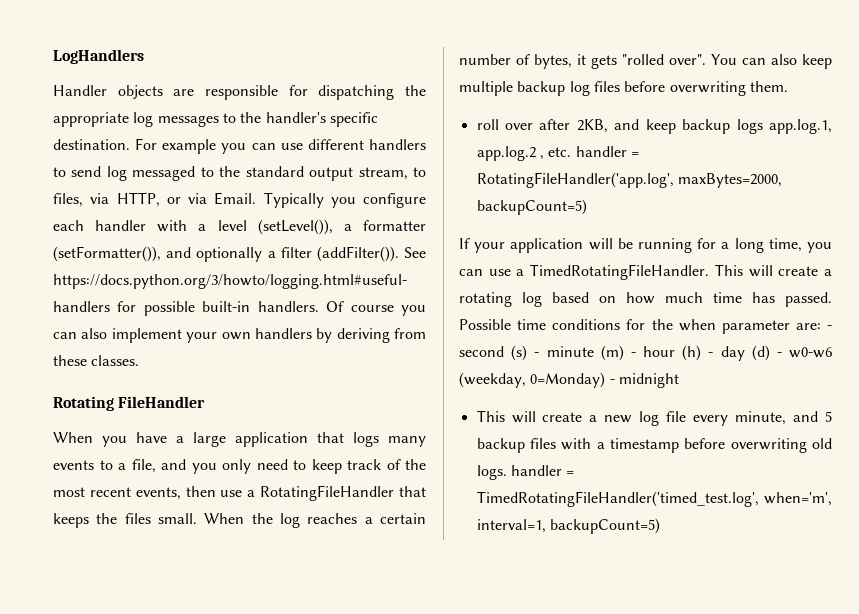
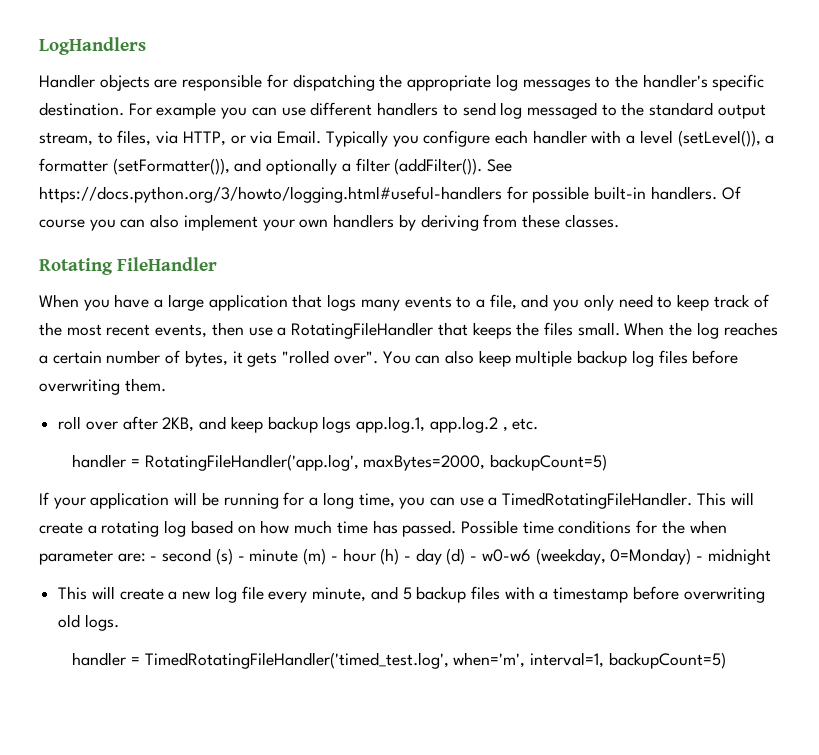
- roll over after 2KB, and keep backup logs app.log.1, app.log.2 , etc. handler = RotatingFileHandler('app.log', maxBytes=2000, backupCount=5)
+ roll over after 2KB, and keep backup logs app.log.1, app.log.2 , etc.
+ handler = RotatingFileHandler('app.log', maxBytes=2000, backupCount=5)
- This will create a new log file every minute, and 5 backup files with a timestamp before overwriting old logs. handler = TimedRotatingFileHandler('timed_test.log', when='m', interval=1, backupCount=5)
+ This will create a new log file every minute, and 5 backup files with a timestamp before overwriting old logs.
+ handler = TimedRotatingFileHandler('timed_test.log', when='m', interval=1, backupCount=5)

